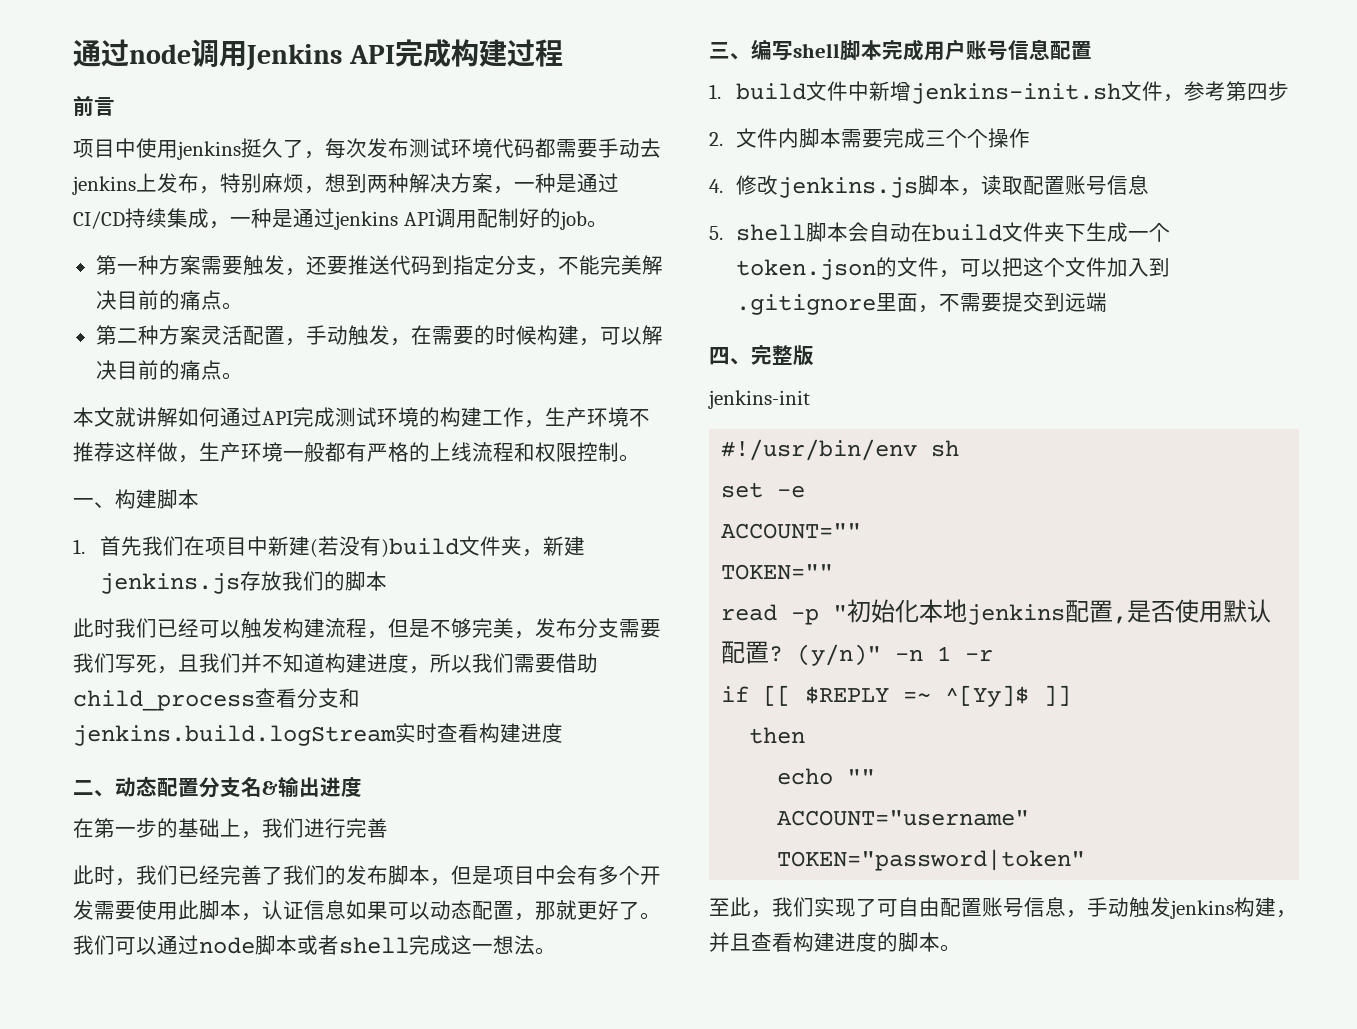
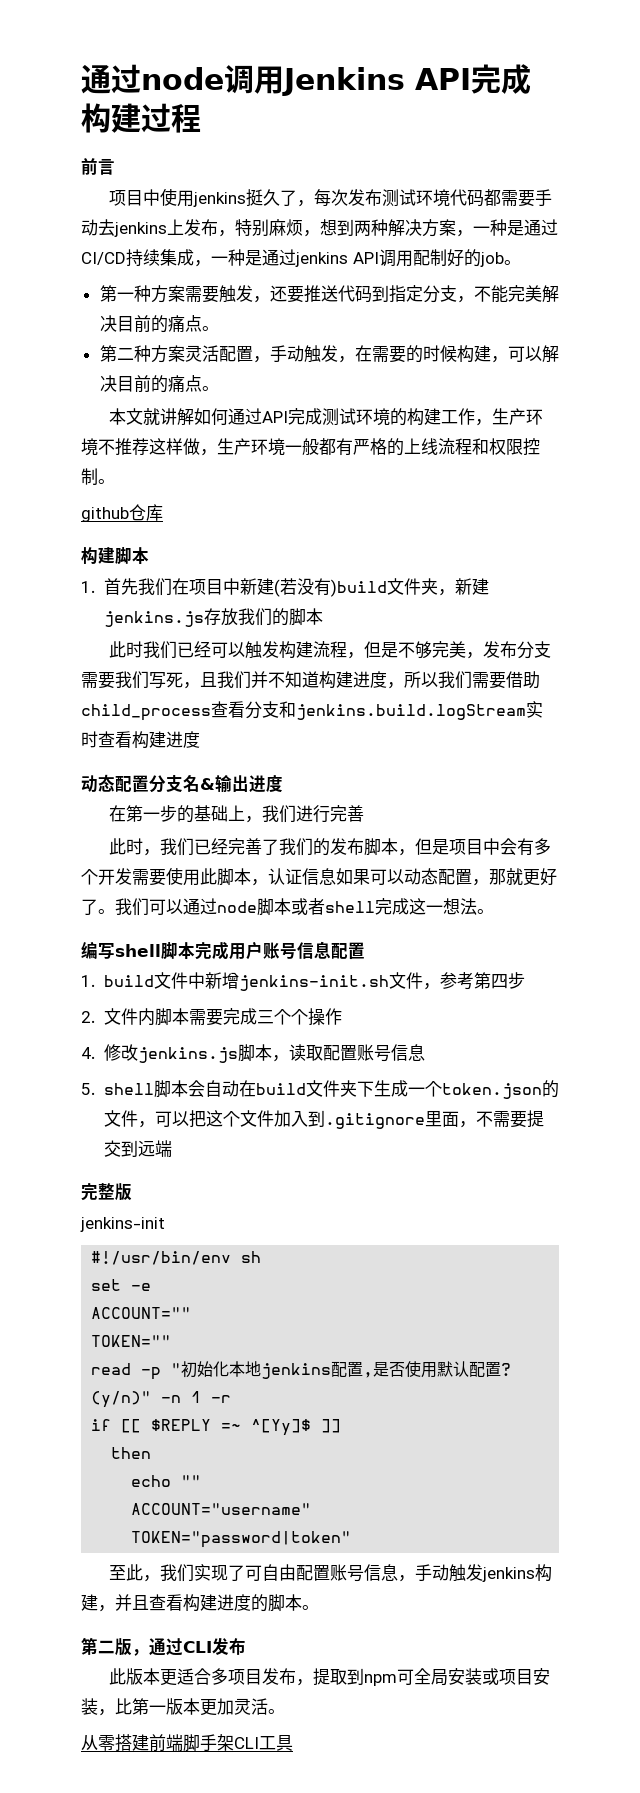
- 一、构建脚本
+ github仓库
+ 构建脚本
- 二、动态配置分支名&输出进度
+ 动态配置分支名&输出进度
- 三、编写shell脚本完成用户账号信息配置
+ 编写shell脚本完成用户账号信息配置
- 四、完整版
+ 完整版
+ 第二版，通过CLI发布
+ 此版本更适合多项目发布，提取到npm可全局安装或项目安装，比第一版本更加灵活。
+ 从零搭建前端脚手架CLI工具

